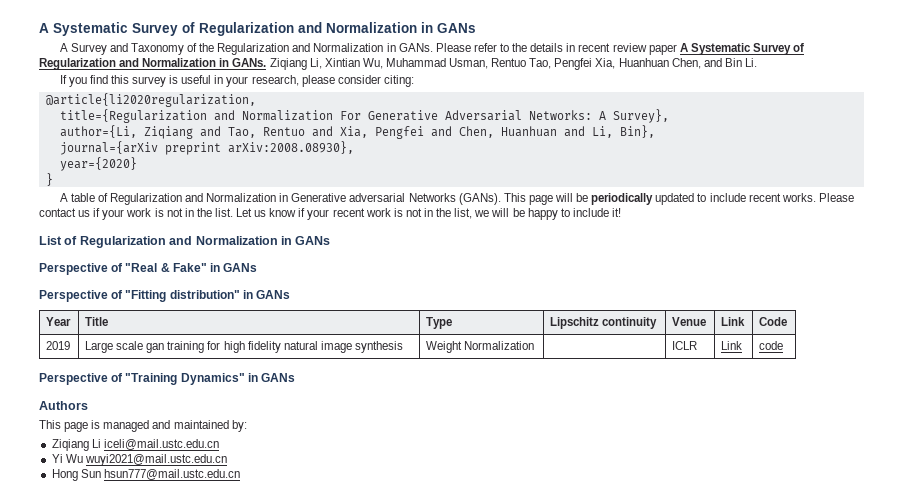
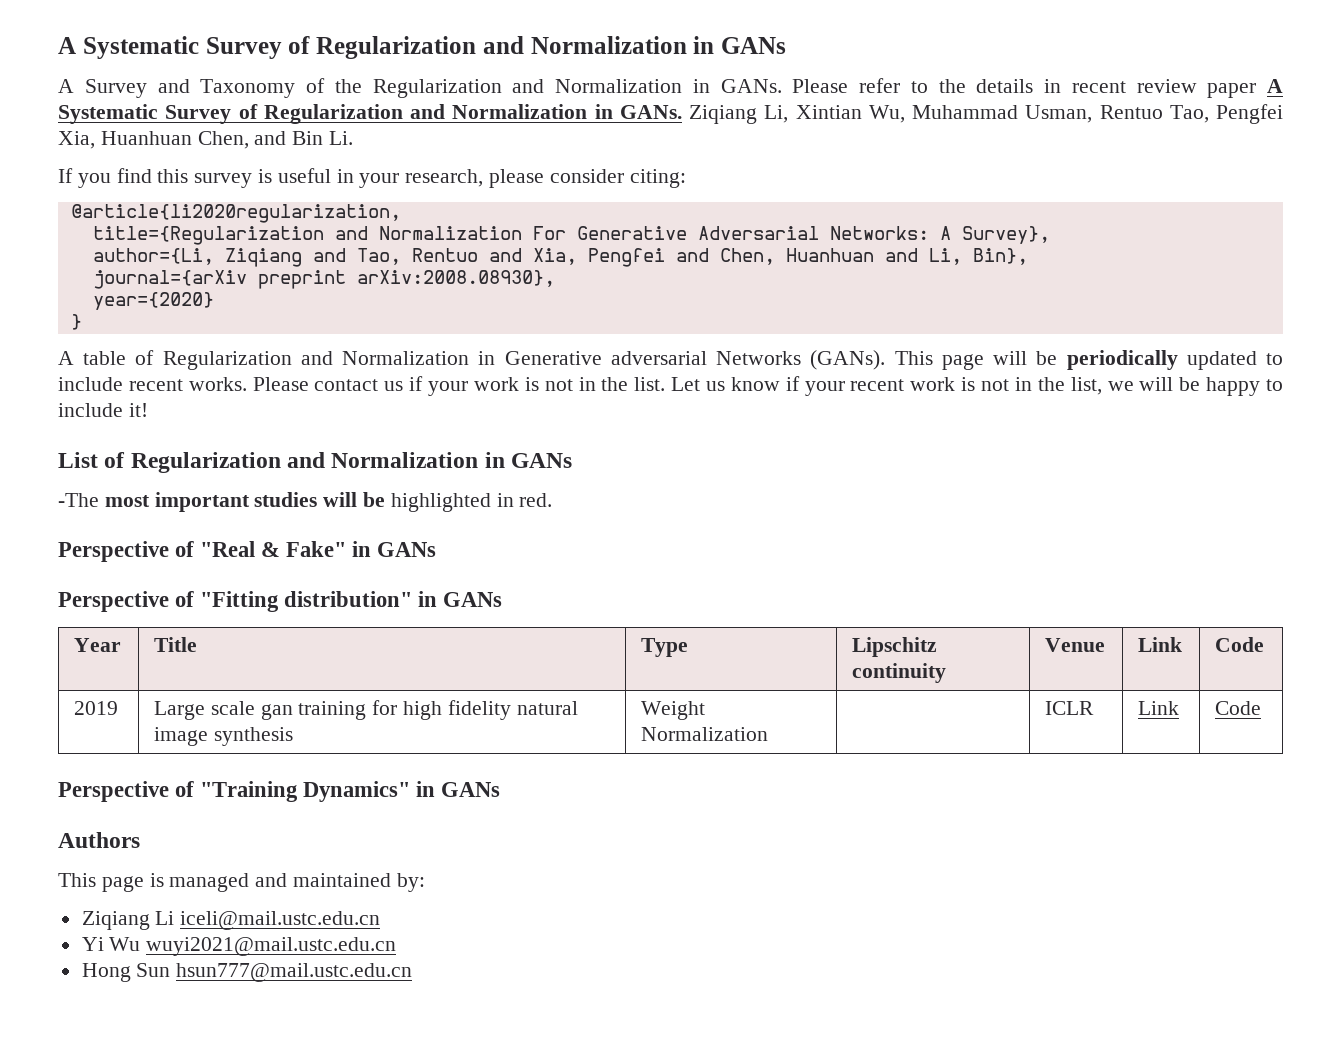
+ -The most important studies will be highlighted in red.
- 2019 | Large scale gan training for high fidelity natural image synthesis | Weight Normalization | | ICLR | Link | code
+ 2019 | Large scale gan training for high fidelity natural image synthesis | Weight Normalization | | ICLR | Link | Code

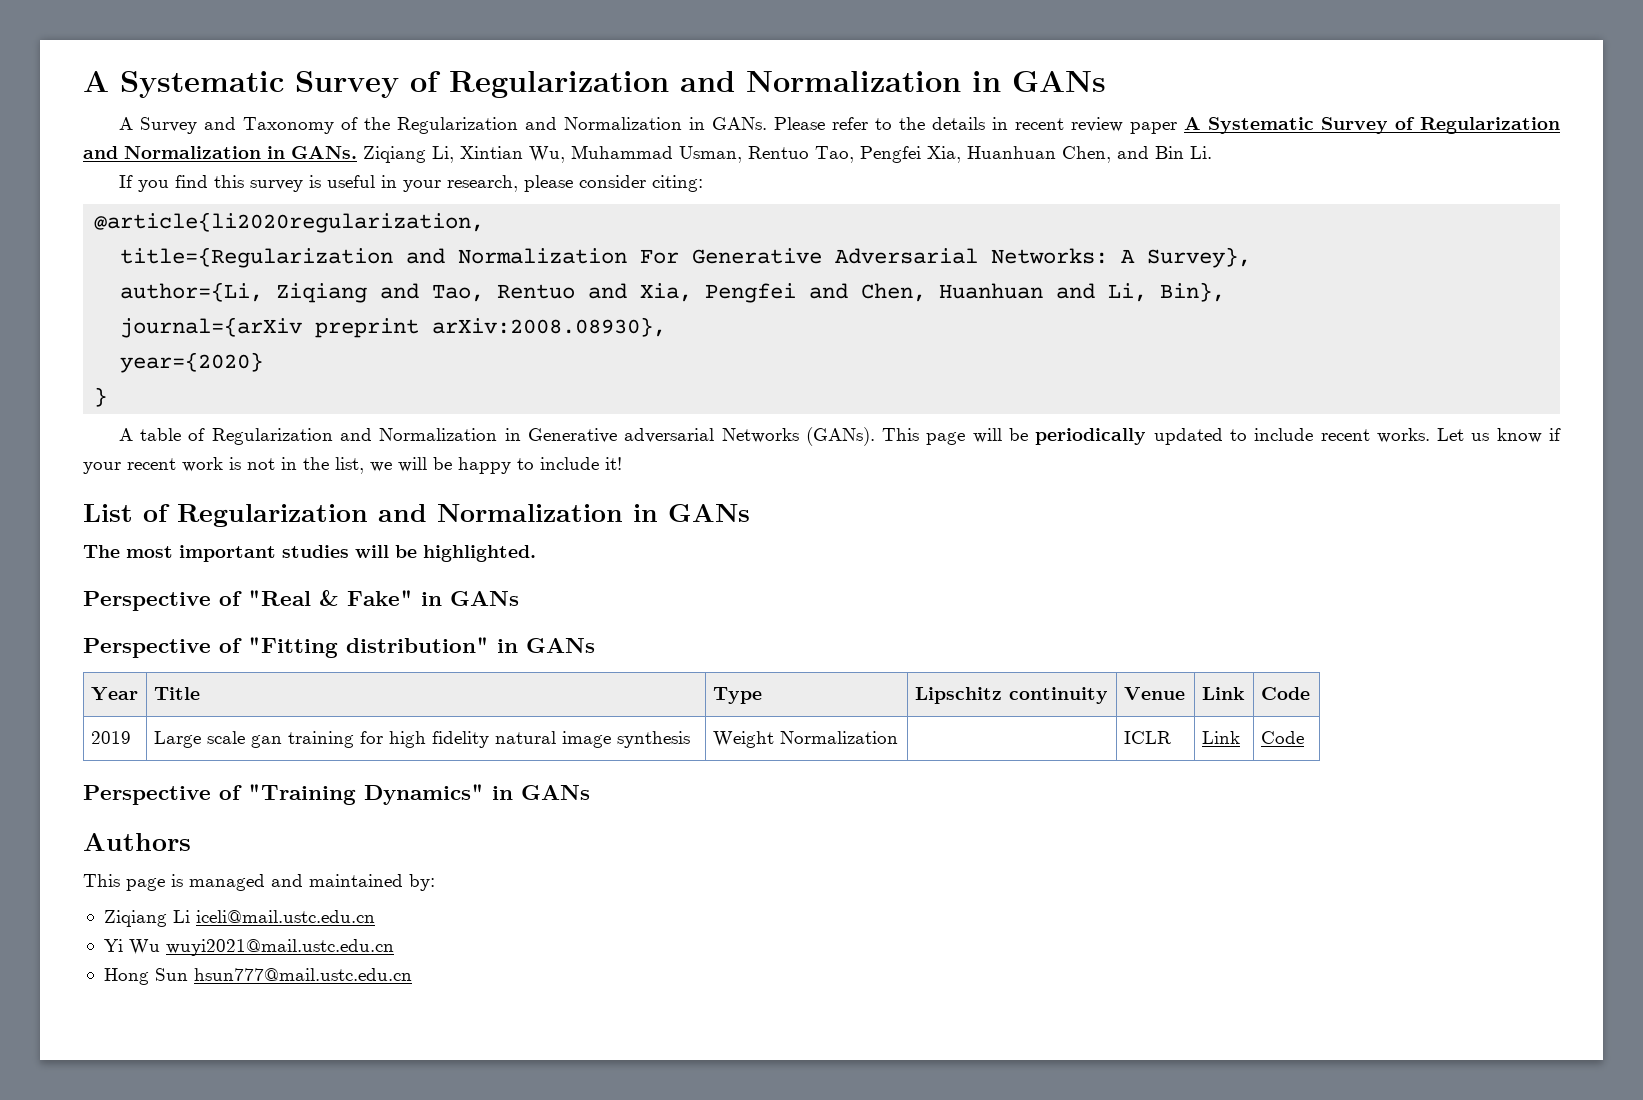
- Please contact us if your work is not in the list.
- -The most important studies will be highlighted in red.
+ The most important studies will be highlighted.

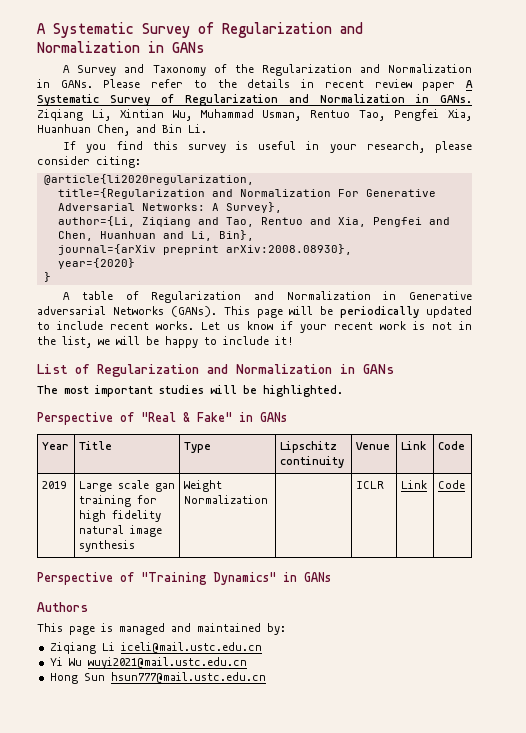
- Perspective of "Fitting distribution" in GANs

